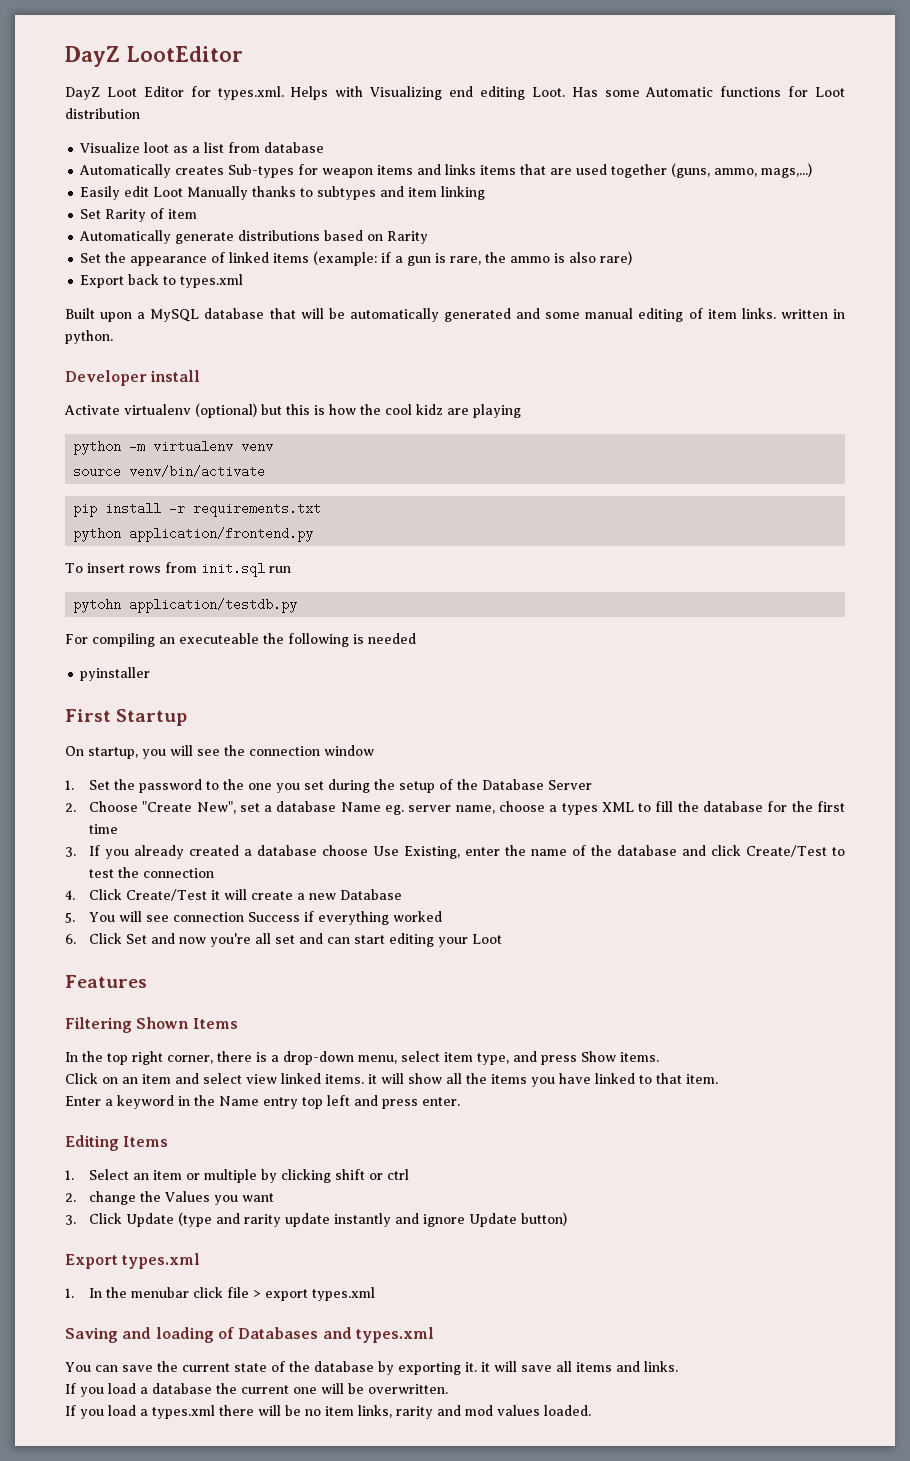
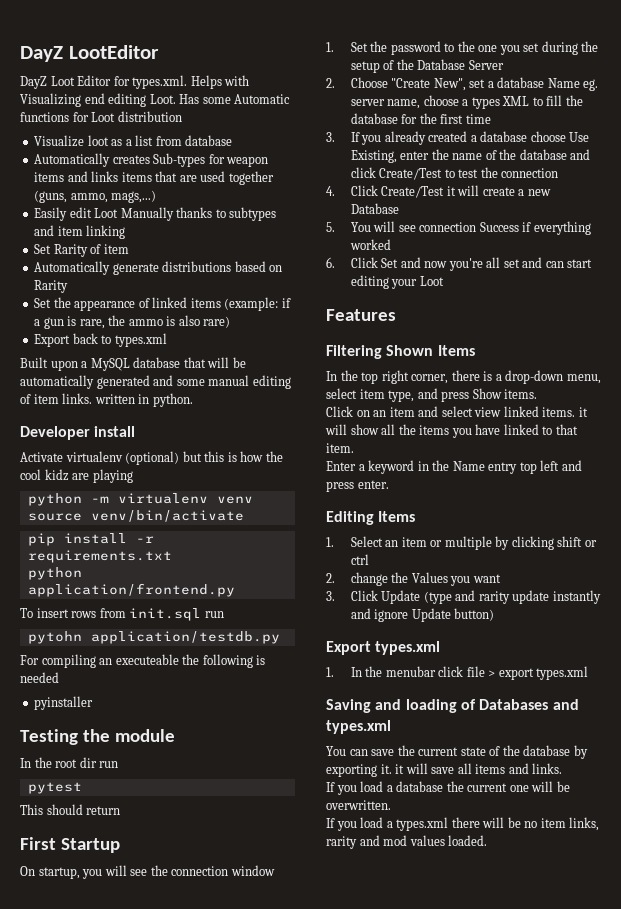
+ Testing the module
+ In the root dir run
+ pytest
+ This should return

